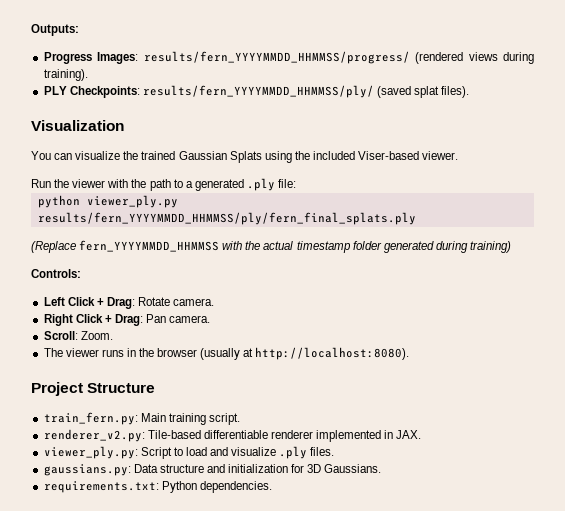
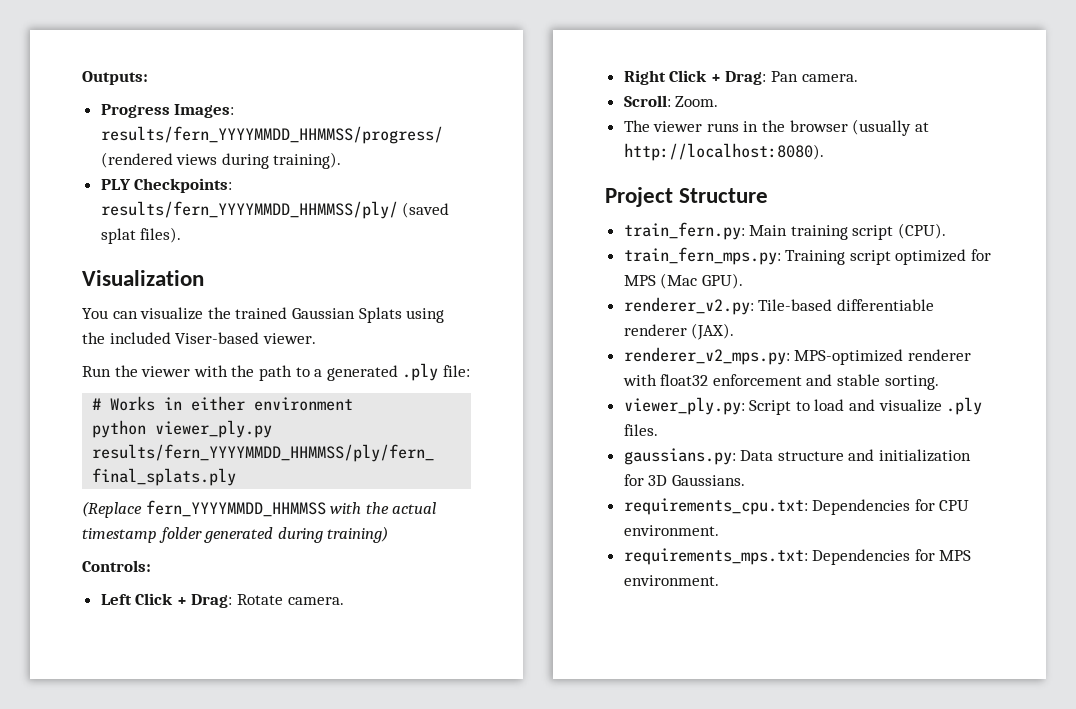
+ # Works in either environment
- train_fern.py: Main training script.
- renderer_v2.py: Tile-based differentiable renderer implemented in JAX.
+ train_fern.py: Main training script (CPU).
+ train_fern_mps.py: Training script optimized for MPS (Mac GPU).
+ renderer_v2.py: Tile-based differentiable renderer (JAX).
+ renderer_v2_mps.py: MPS-optimized renderer with float32 enforcement and stable sorting.
- requirements.txt: Python dependencies.
+ requirements_cpu.txt: Dependencies for CPU environment.
+ requirements_mps.txt: Dependencies for MPS environment.

